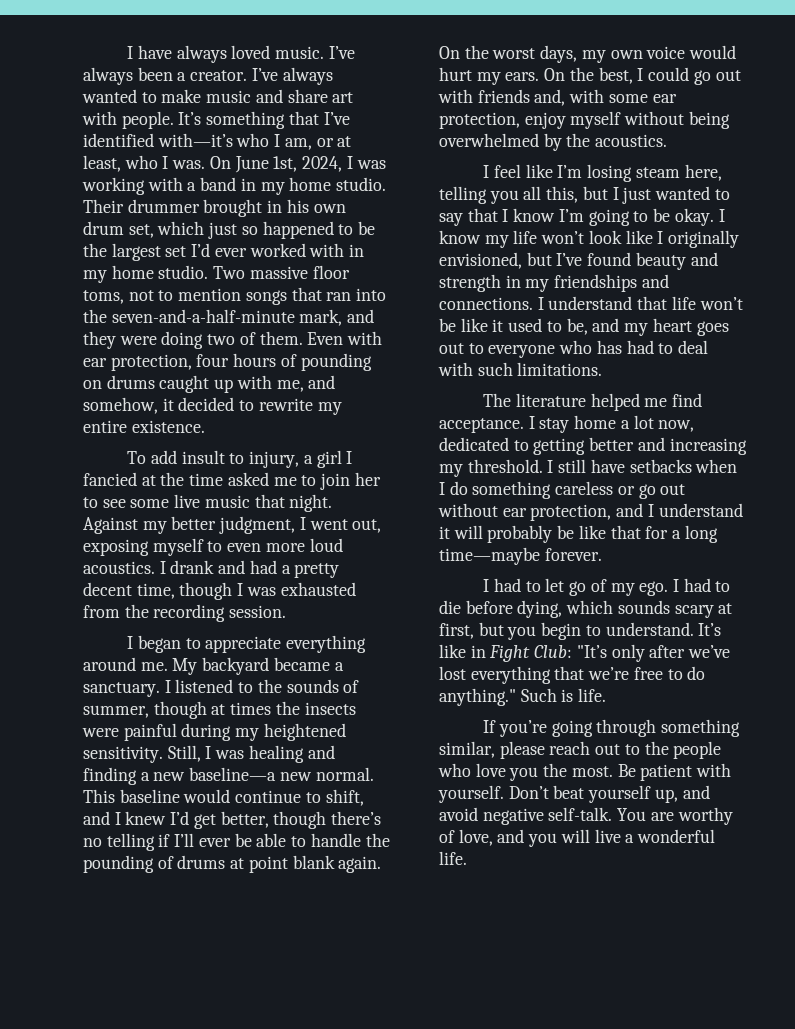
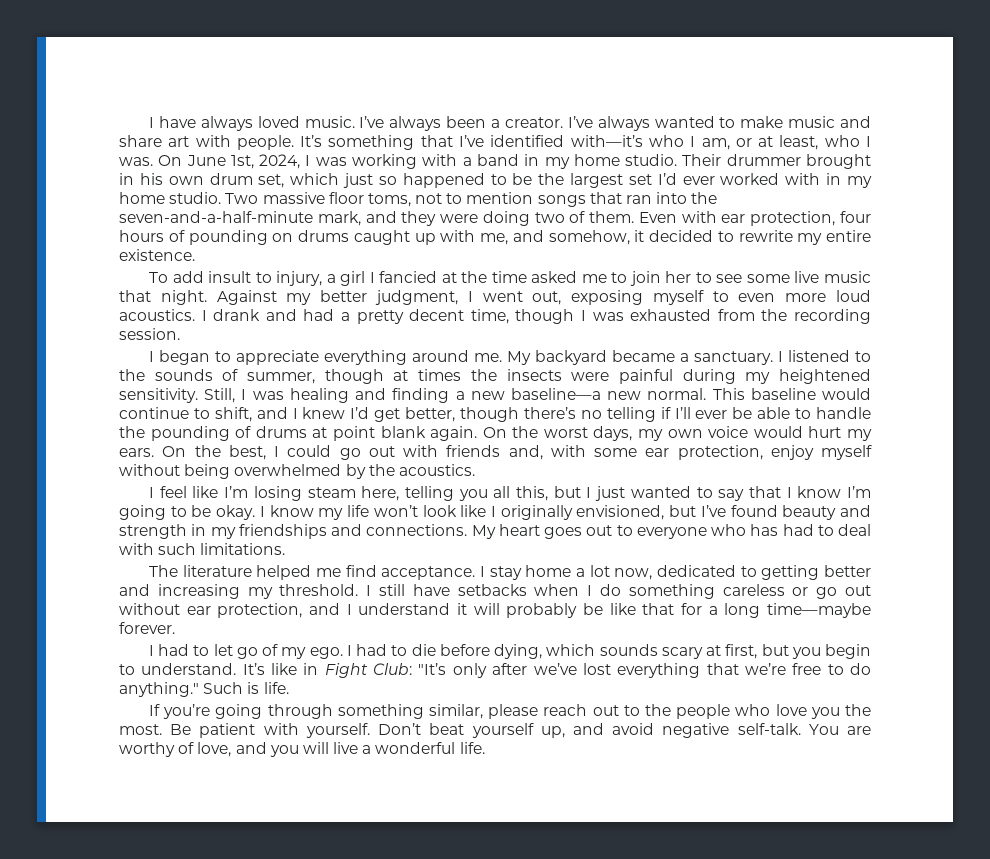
- I understand that life won’t be like it used to be, and my heart goes out to everyone who has had to deal with such limitations.
+ My heart goes out to everyone who has had to deal with such limitations.

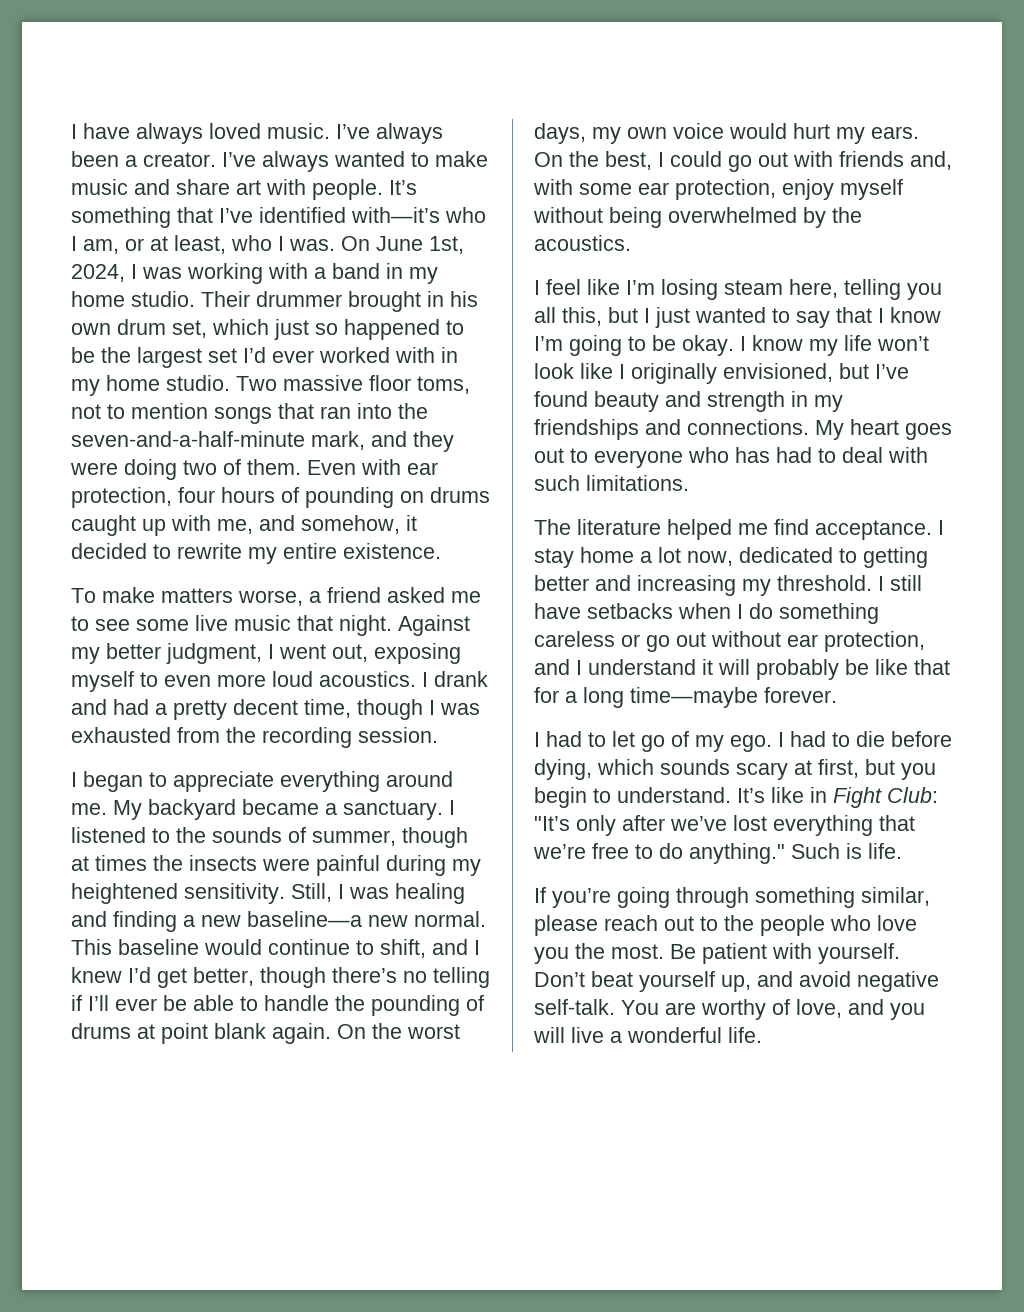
- To add insult to injury, a girl I fancied at the time asked me to join her to see some live music that night.
+ To make matters worse, a friend asked me to see some live music that night.

